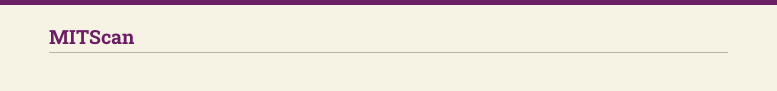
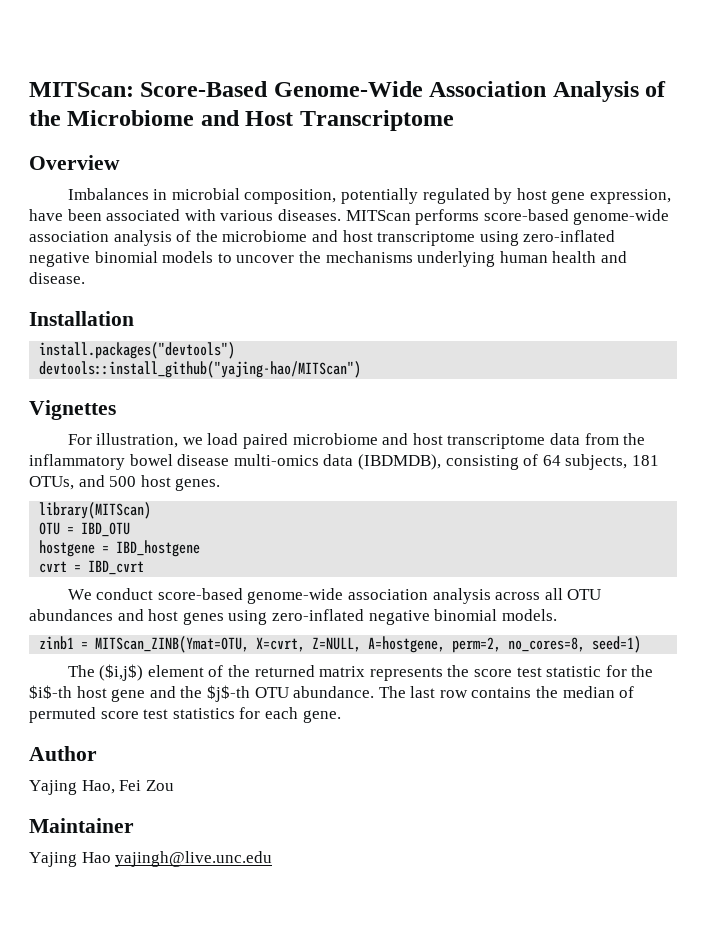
- MITScan
+ MITScan: Score-Based Genome-Wide Association Analysis of the Microbiome and Host Transcriptome
+ Overview
+ Imbalances in microbial composition, potentially regulated by host gene expression, have been associated with various diseases. MITScan performs score-based genome-wide association analysis of the microbiome and host transcriptome using zero-inflated negative binomial models to uncover the mechanisms underlying human health and disease.
+ Installation
+ install.packages("devtools")
+ devtools::install_github("yajing-hao/MITScan")
+ Vignettes
+ For illustration, we load paired microbiome and host transcriptome data from the inflammatory bowel disease multi-omics data (IBDMDB), consisting of 64 subjects, 181 OTUs, and 500 host genes.
+ library(MITScan)
+ OTU = IBD_OTU
+ hostgene = IBD_hostgene
+ cvrt = IBD_cvrt
+ We conduct score-based genome-wide association analysis across all OTU abundances and host genes using zero-inflated negative binomial models.
+ zinb1 = MITScan_ZINB(Ymat=OTU, X=cvrt, Z=NULL, A=hostgene, perm=2, no_cores=8, seed=1)
+ The ($i,j$) element of the returned matrix represents the score test statistic for the $i$-th host gene and the $j$-th OTU abundance. The last row contains the median of permuted score test statistics for each gene.
+ Author
+ Yajing Hao, Fei Zou
+ Maintainer
+ Yajing Hao yajingh@live.unc.edu

